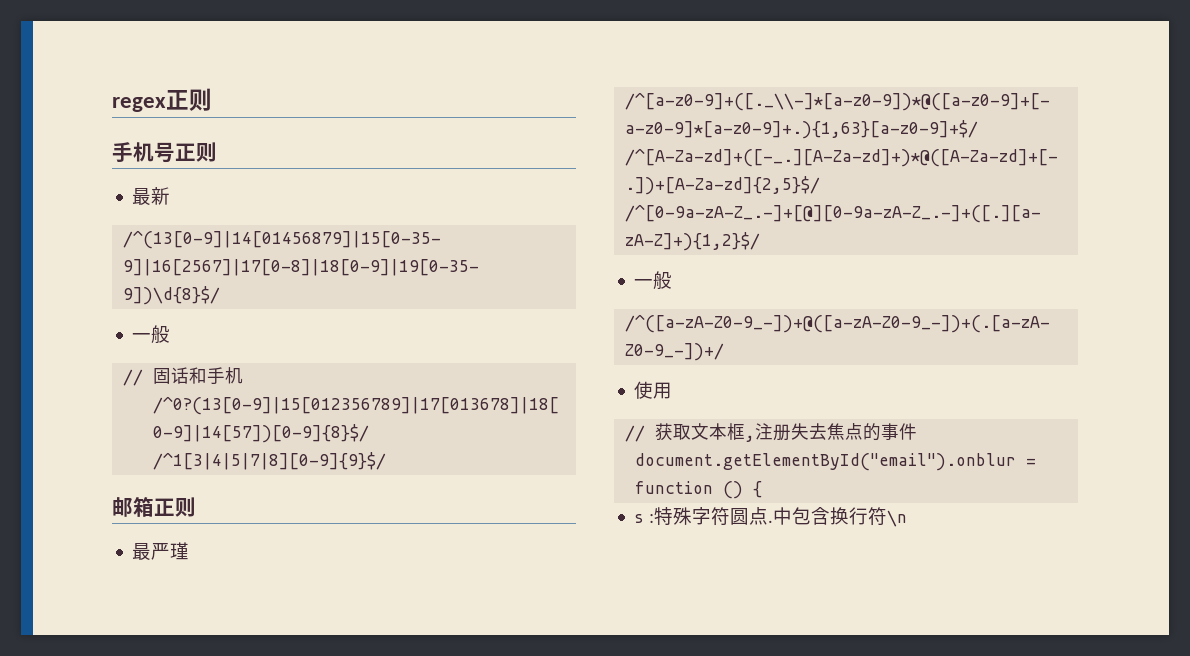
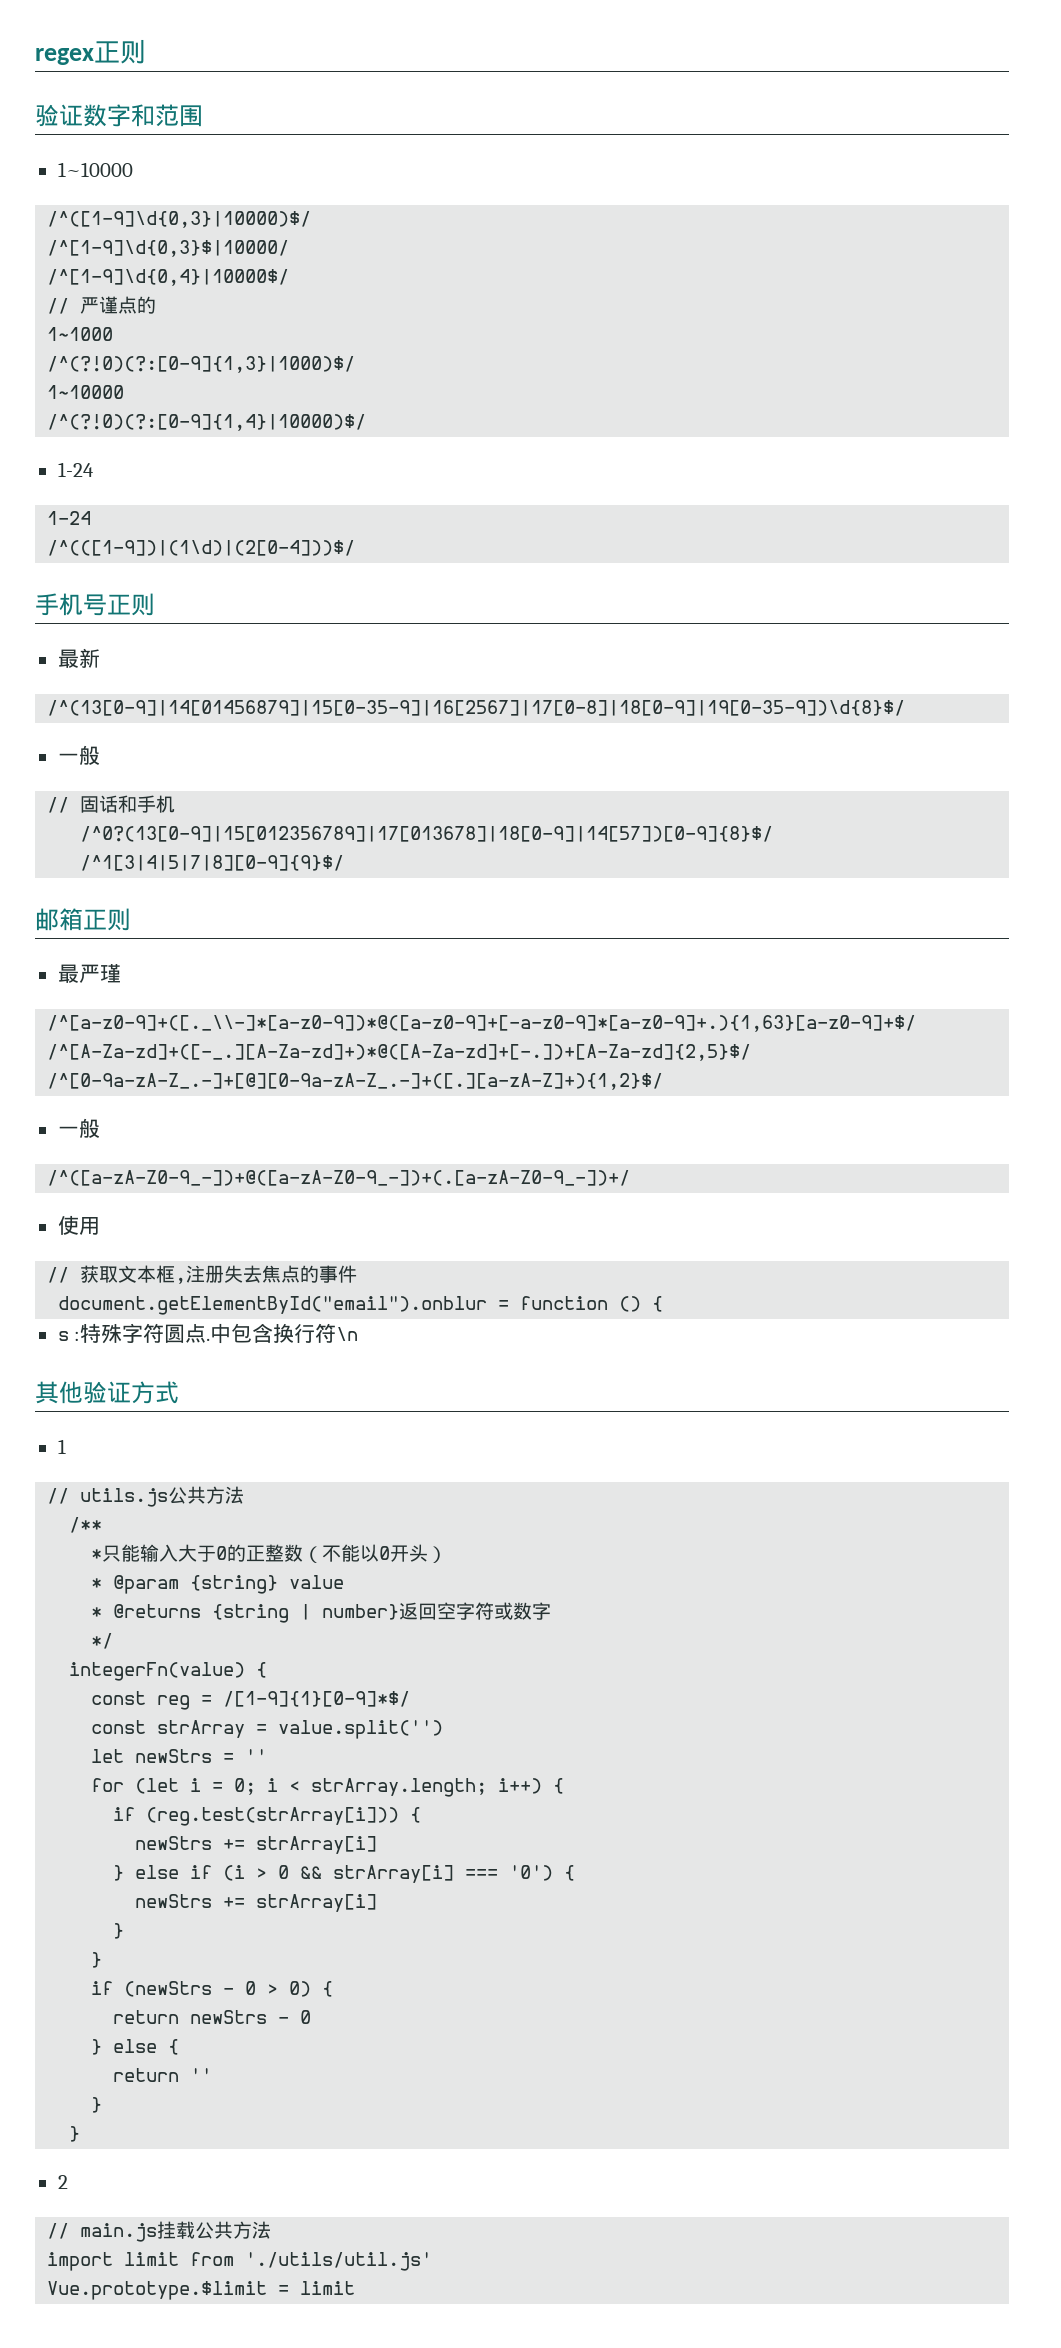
+ 验证数字和范围
+ 1~10000
+ /^([1-9]\d{0,3}|10000)$/
+ /^[1-9]\d{0,3}$|10000/
+ /^[1-9]\d{0,4}|10000$/
+ // 严谨点的
+ 1~1000
+ /^(?!0)(?:[0-9]{1,3}|1000)$/
+ 1~10000
+ /^(?!0)(?:[0-9]{1,4}|10000)$/
+ 1-24
+ 1-24
+ /^(([1-9])|(1\d)|(2[0-4]))$/
+ 其他验证方式
+ 1
+ // utils.js公共方法
+ /**
+ *只能输入大于0的正整数（不能以0开头）
+ * @param {string} value
+ * @returns {string | number}返回空字符或数字
+ */
+ integerFn(value) {
+ const reg = /[1-9]{1}[0-9]*$/
+ const strArray = value.split('')
+ let newStrs = ''
+ for (let i = 0; i < strArray.length; i++) {
+ if (reg.test(strArray[i])) {
+ newStrs += strArray[i]
+ } else if (i > 0 && strArray[i] === '0') {
+ newStrs += strArray[i]
+ }
+ }
+ if (newStrs - 0 > 0) {
+ return newStrs - 0
+ } else {
+ return ''
+ }
+ }
+ 2
+ // main.js挂载公共方法
+ import limit from './utils/util.js'
+ Vue.prototype.$limit = limit

